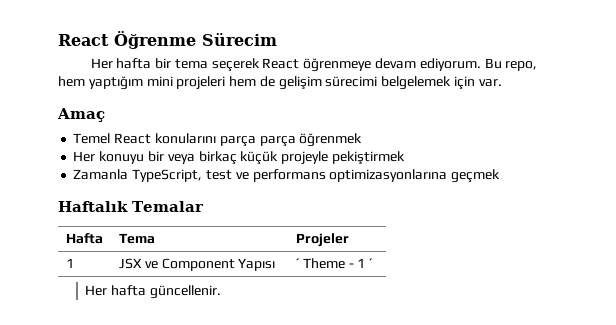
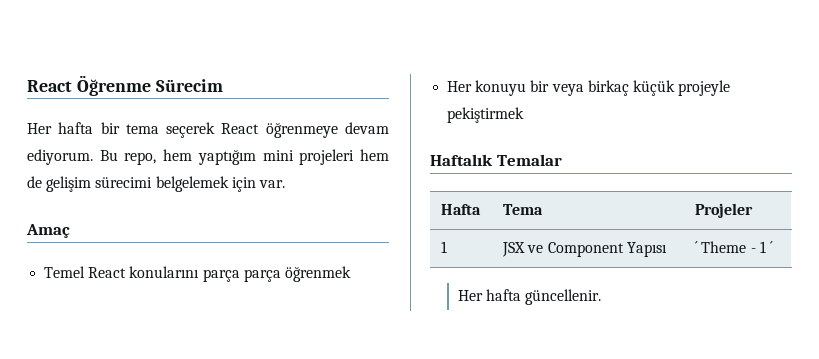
- Zamanla TypeScript, test ve performans optimizasyonlarına geçmek

